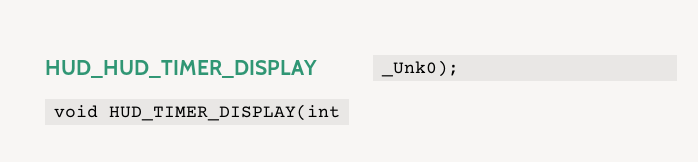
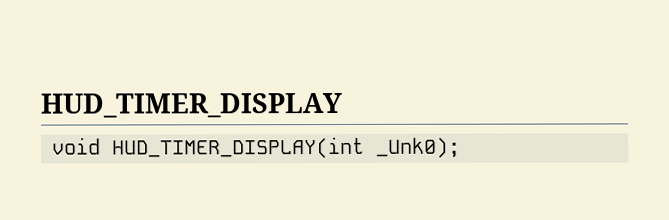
- HUD_HUD_TIMER_DISPLAY
+ HUD_TIMER_DISPLAY

